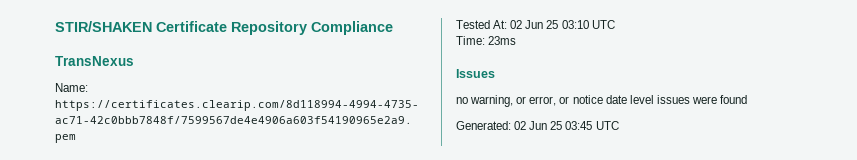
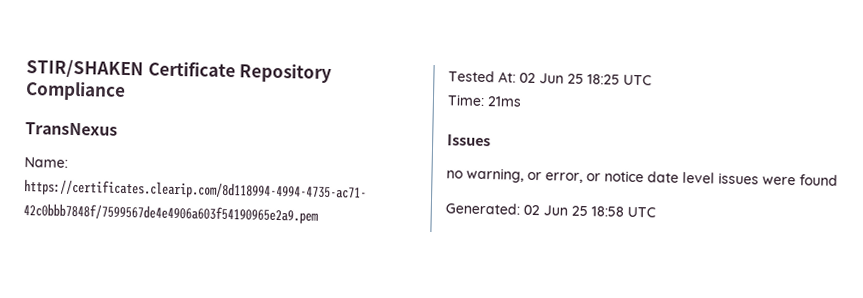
- Tested At: 02 Jun 25 03:10 UTC
+ Tested At: 02 Jun 25 18:25 UTC
- Time: 23ms
+ Time: 21ms
- Generated: 02 Jun 25 03:45 UTC
+ Generated: 02 Jun 25 18:58 UTC

